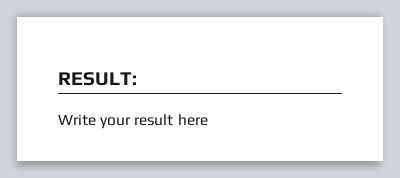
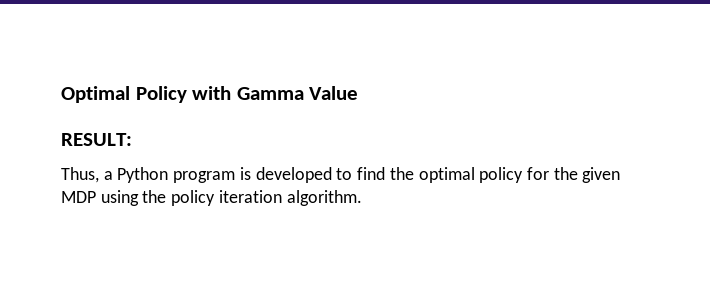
+ Optimal Policy with Gamma Value
  RESULT:
- Write your result here
+ Thus, a Python program is developed to find the optimal policy for the given MDP using the policy iteration algorithm.

